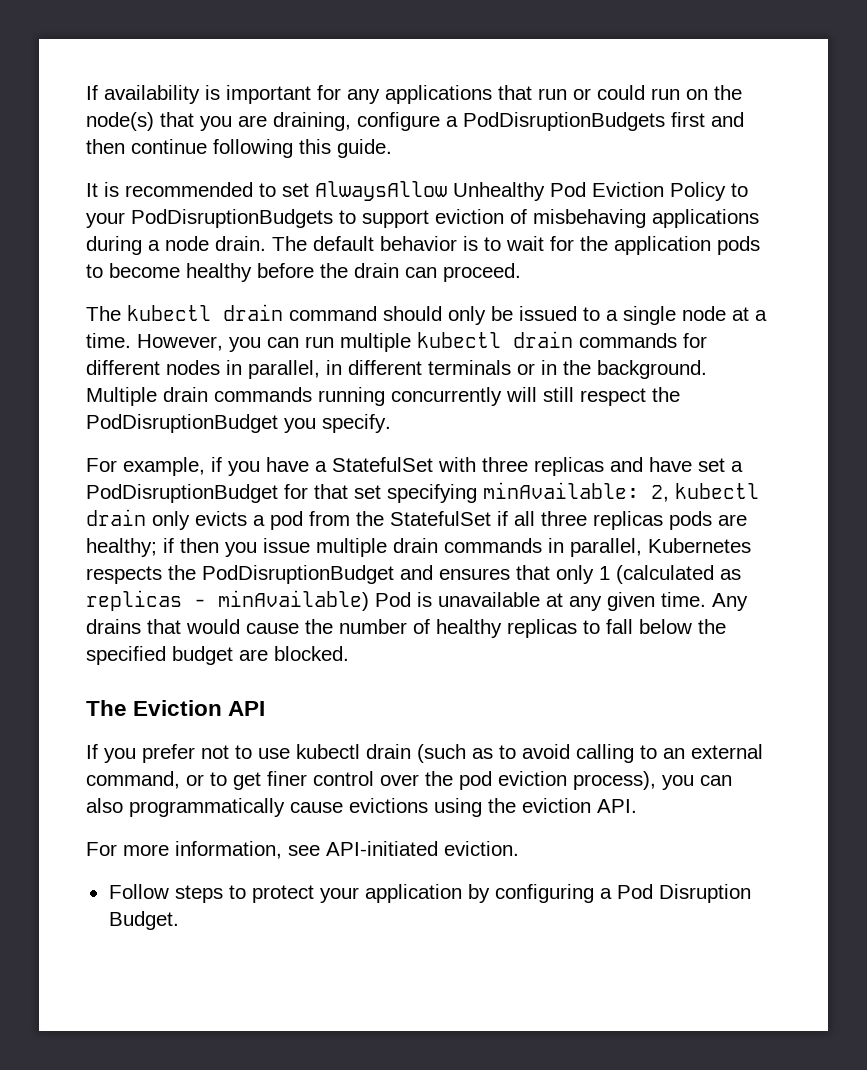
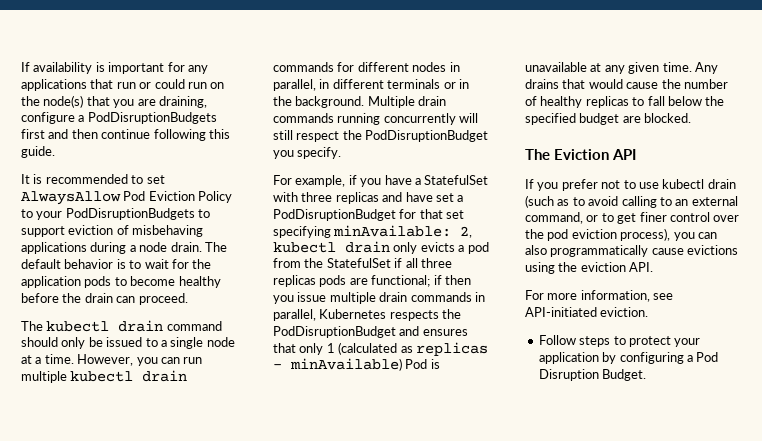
- It is recommended to set AlwaysAllow Unhealthy Pod Eviction Policy to your PodDisruptionBudgets to support eviction of misbehaving applications during a node drain.
+ It is recommended to set AlwaysAllow Pod Eviction Policy to your PodDisruptionBudgets to support eviction of misbehaving applications during a node drain.
- 2, kubectl drain only evicts a pod from the StatefulSet if all three replicas pods are healthy;
+ 2, kubectl drain only evicts a pod from the StatefulSet if all three replicas pods are functional;

